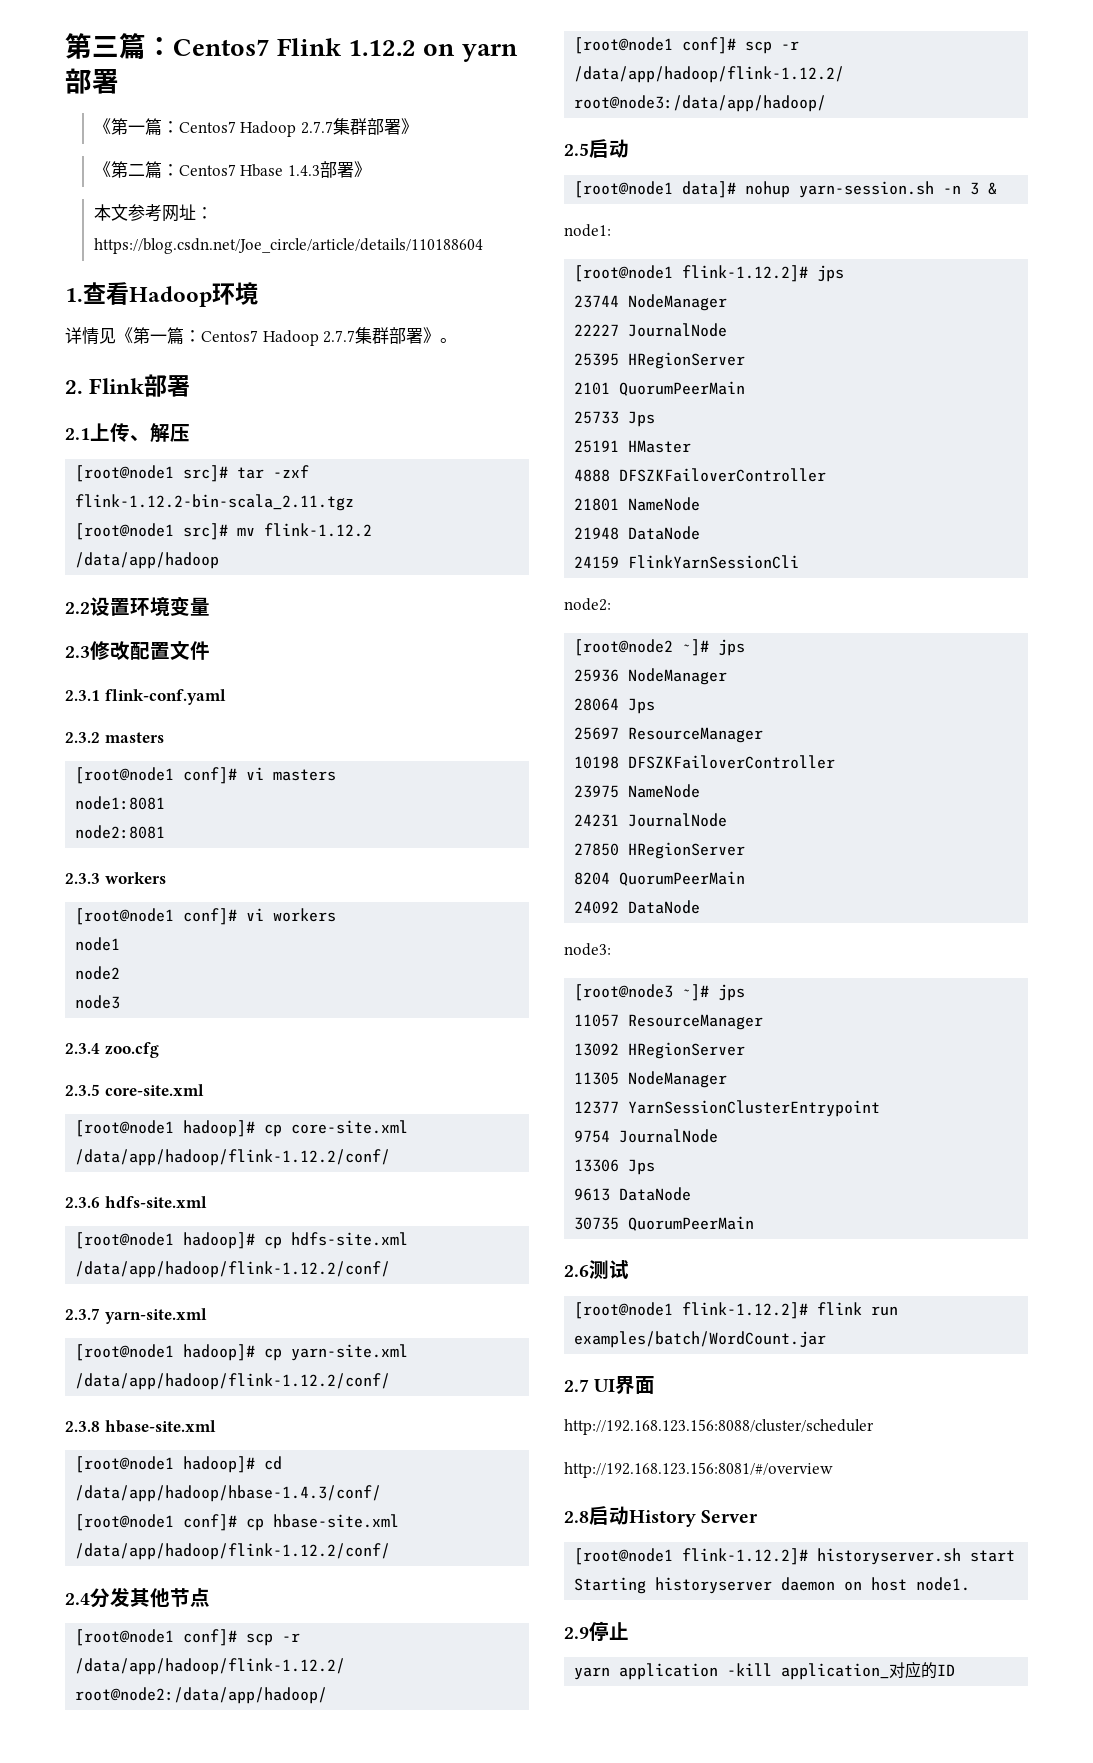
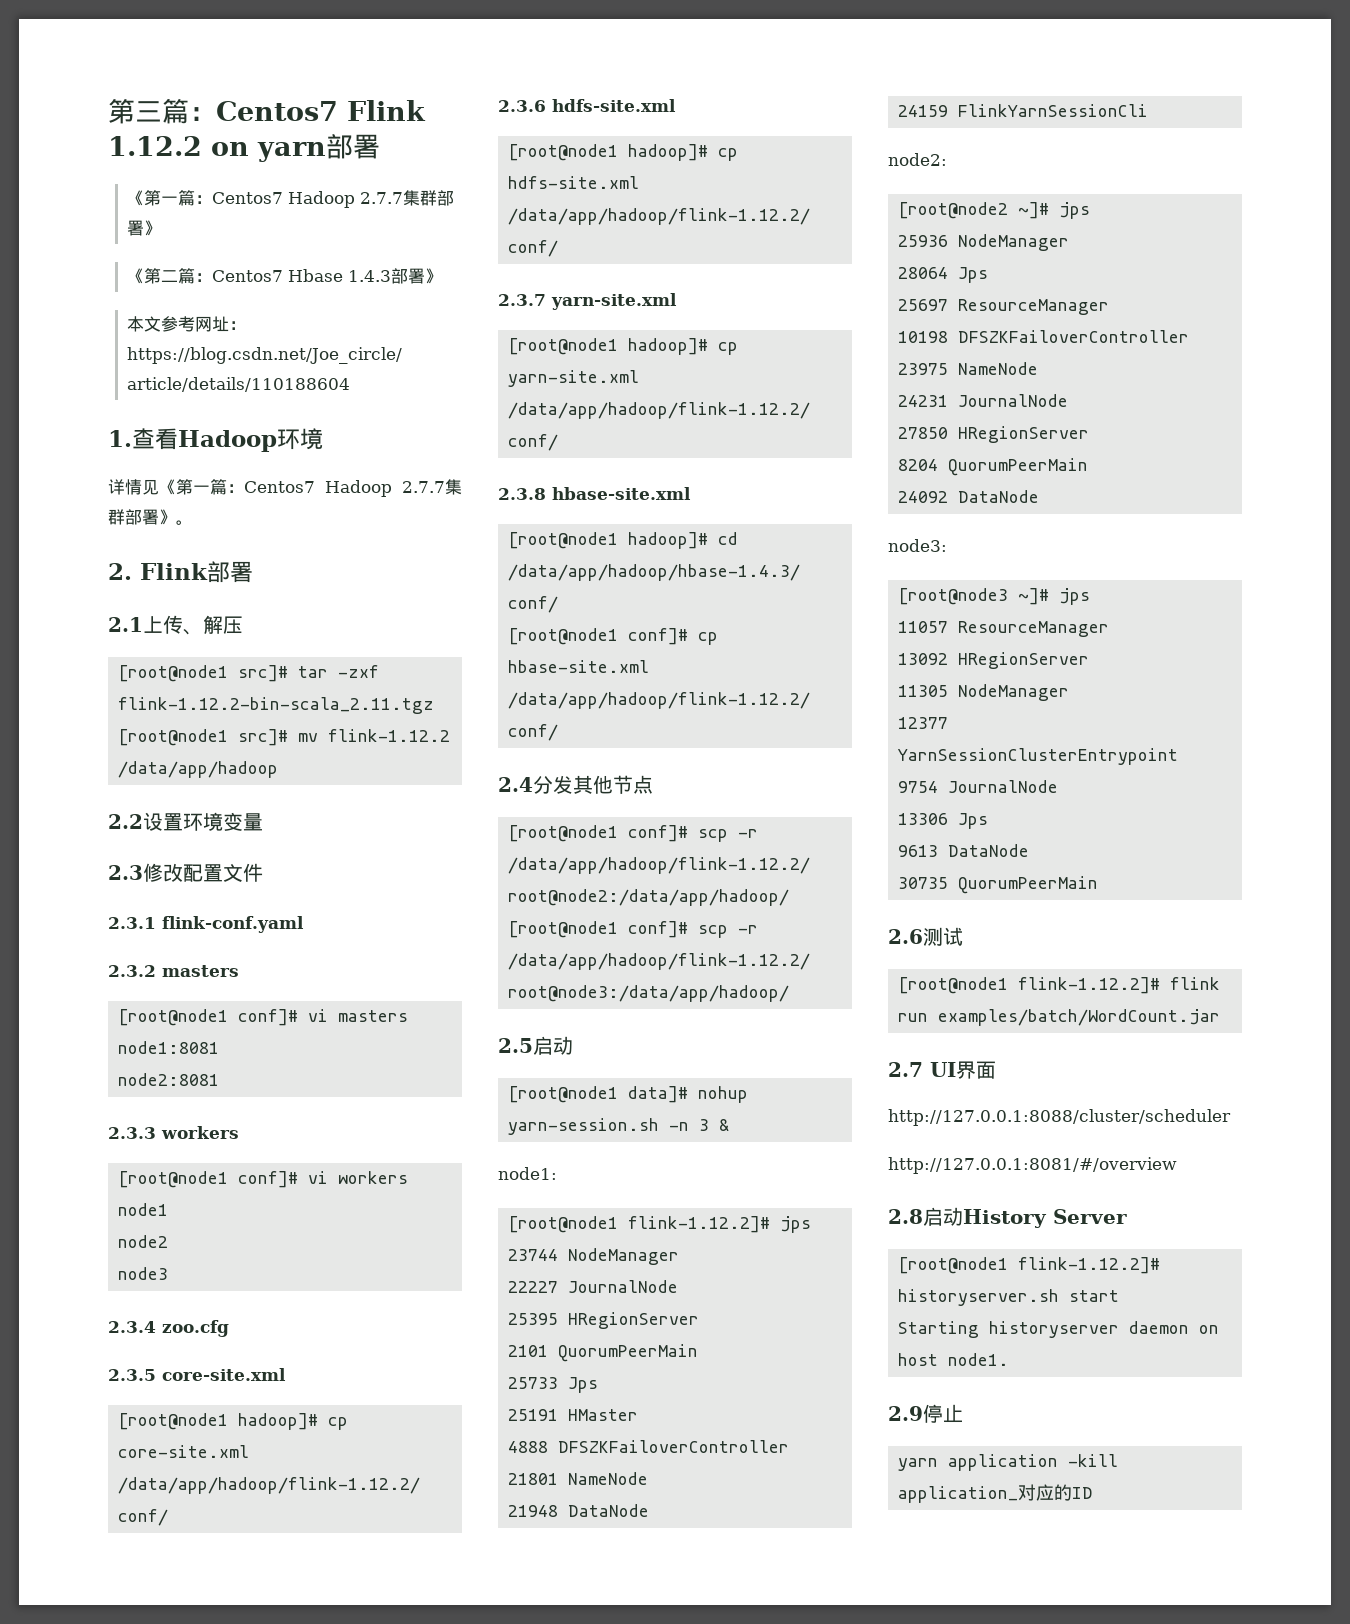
- http://192.168.123.156:8088/cluster/scheduler
- http://192.168.123.156:8081/#/overview
+ http://127.0.0.1:8088/cluster/scheduler
+ http://127.0.0.1:8081/#/overview

